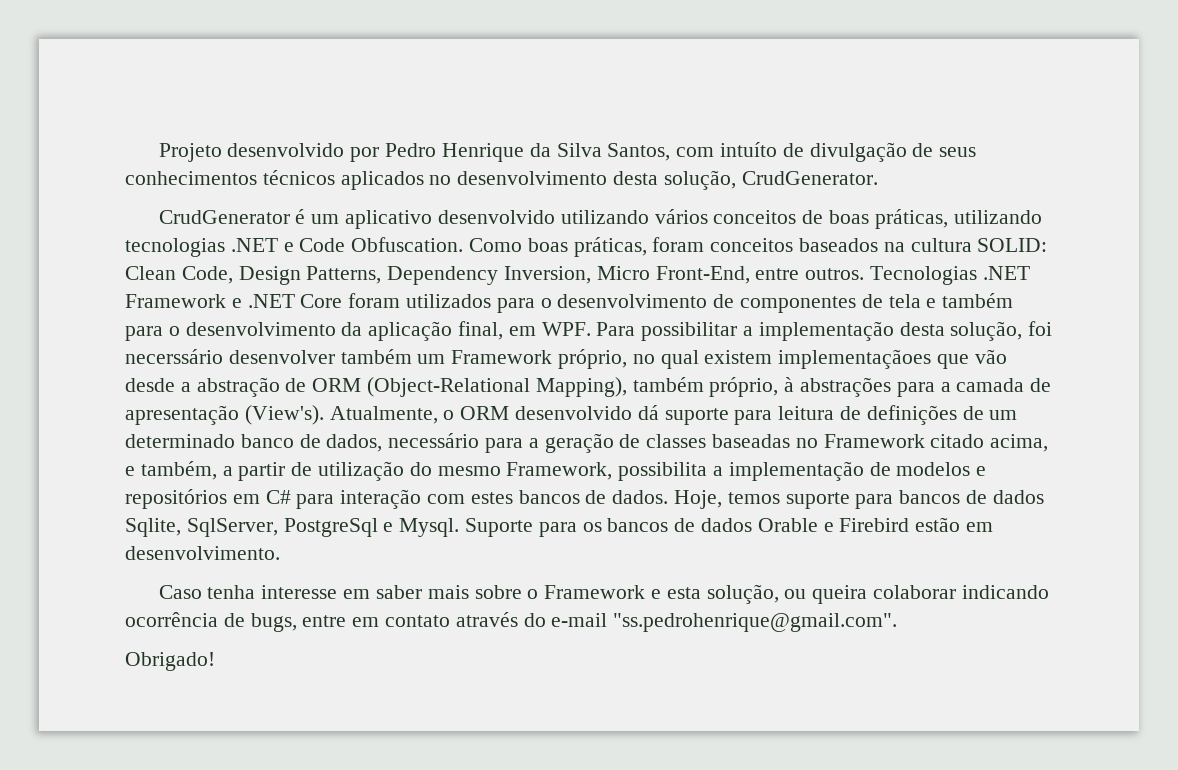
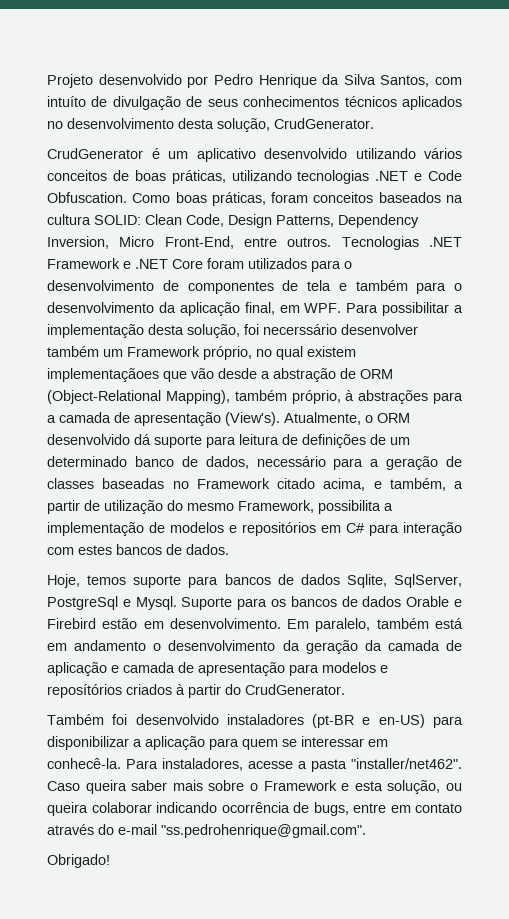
- Atualmente, o ORM desenvolvido dá suporte para leitura de definições de um determinado banco de dados, necessário para a geração de classes baseadas no Framework citado acima, e também, a partir de utilização do mesmo Framework, possibilita a implementação de modelos e repositórios em C# para interação com estes bancos de dados. Hoje, temos suporte para bancos de dados Sqlite, SqlServer, PostgreSql e Mysql.
+ Atualmente, o ORM desenvolvido dá suporte para leitura de definições de um determinado banco de dados, necessário para a geração de classes baseadas no Framework citado acima, e também, a partir de utilização do mesmo Framework, possibilita a implementação de modelos e repositórios em C# para interação com estes bancos de dados.
+ Hoje, temos suporte para bancos de dados Sqlite, SqlServer, PostgreSql e Mysql.
- Suporte para os bancos de dados Orable e Firebird estão em desenvolvimento.
- Caso tenha interesse em saber mais sobre o Framework e esta solução, ou queira colaborar indicando ocorrência de bugs, entre em contato através do e-mail "ss.pedrohenrique@gmail.com".
+ Suporte para os bancos de dados Orable e Firebird estão em desenvolvimento. Em paralelo, também está em andamento o desenvolvimento da geração da camada de aplicação e camada de apresentação para modelos e reposítórios criados à partir do CrudGenerator.
+ Também foi desenvolvido instaladores (pt-BR e en-US) para disponibilizar a aplicação para quem se interessar em conhecê-la. Para instaladores, acesse a pasta "installer/net462". Caso queira saber mais sobre o Framework e esta solução, ou queira colaborar indicando ocorrência de bugs, entre em contato através do e-mail "ss.pedrohenrique@gmail.com".

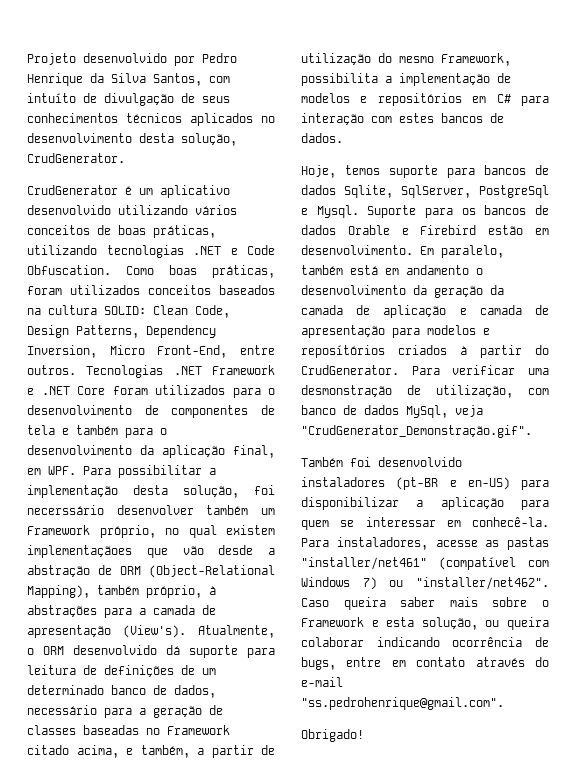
- Como boas práticas, foram conceitos baseados na cultura SOLID: Clean Code, Design Patterns, Dependency Inversion, Micro Front-End, entre outros.
+ Como boas práticas, foram utilizados conceitos baseados na cultura SOLID: Clean Code, Design Patterns, Dependency Inversion, Micro Front-End, entre outros.
+ Para verificar uma desmonstração de utilização, com banco de dados MySql, veja "CrudGenerator_Demonstração.gif".
- Para instaladores, acesse a pasta "installer/net462".
+ Para instaladores, acesse as pastas "installer/net461" (compatível com Windows 7) ou "installer/net462".

